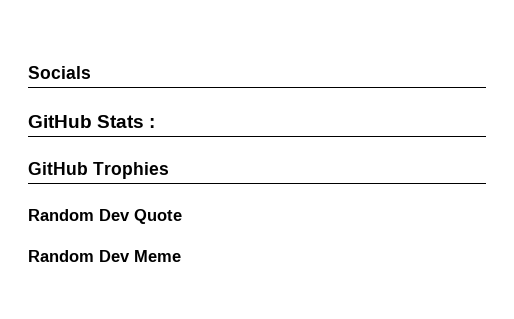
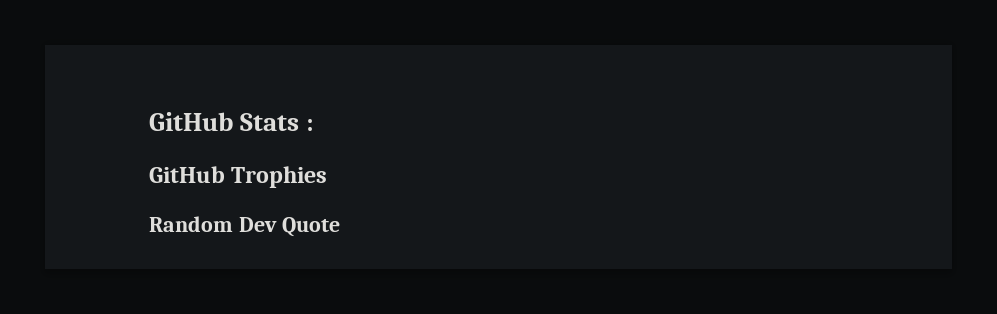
- Socials
- Random Dev Meme

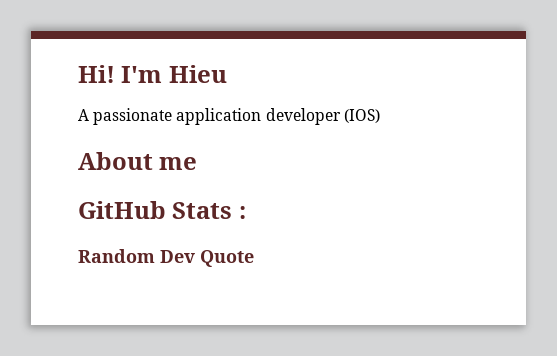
+ Hi! I'm Hieu
+ A passionate application developer (IOS)
+ About me
- GitHub Trophies

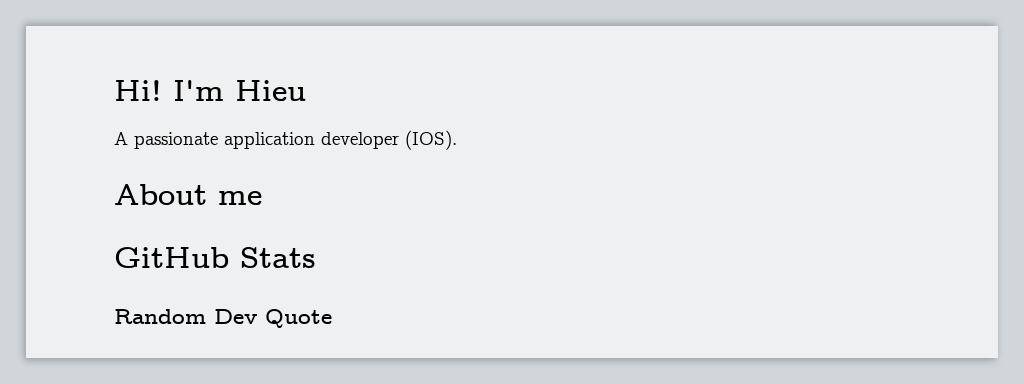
- A passionate application developer (IOS)
+ A passionate application developer (IOS).
- GitHub Stats :
+ GitHub Stats

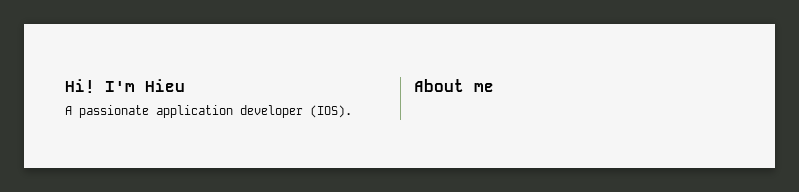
- GitHub Stats
- Random Dev Quote

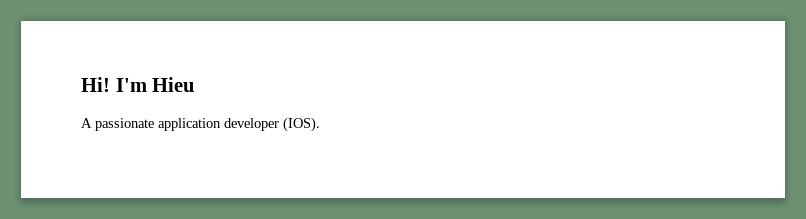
- About me

